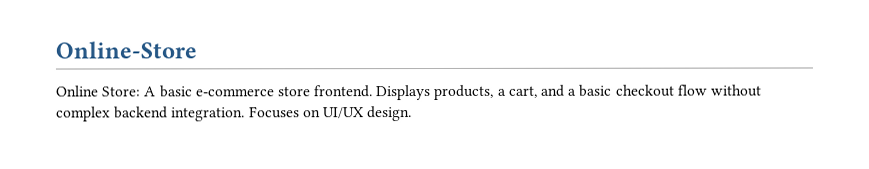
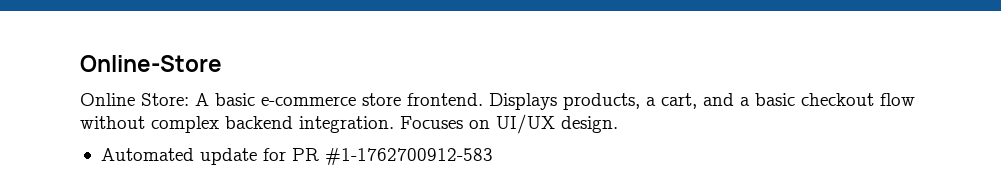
+ Automated update for PR #1-1762700912-583

